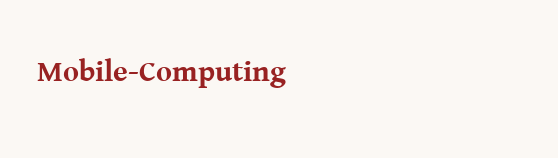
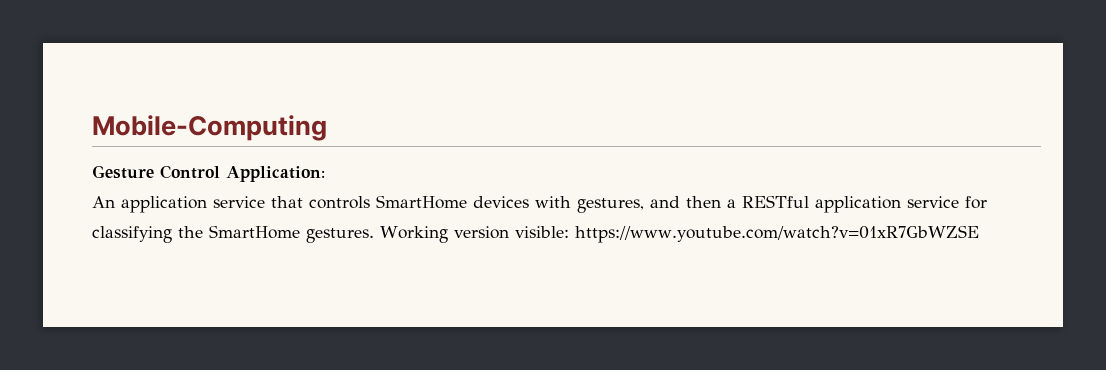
+ Gesture Control Application:
+ An application service that controls SmartHome devices with gestures, and then a RESTful application service for classifying the SmartHome gestures. Working version visible: https://www.youtube.com/watch?v=01xR7GbWZSE

